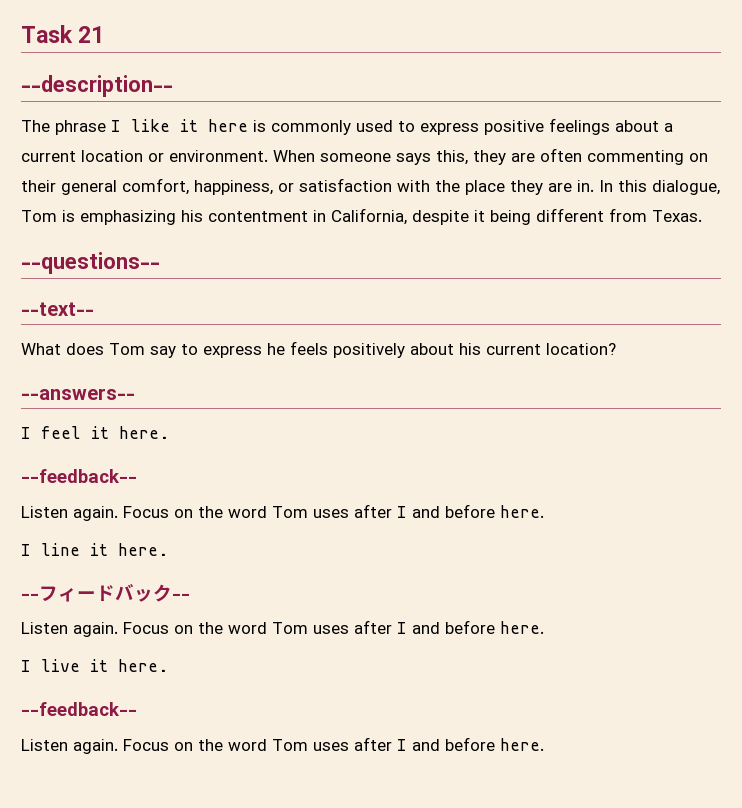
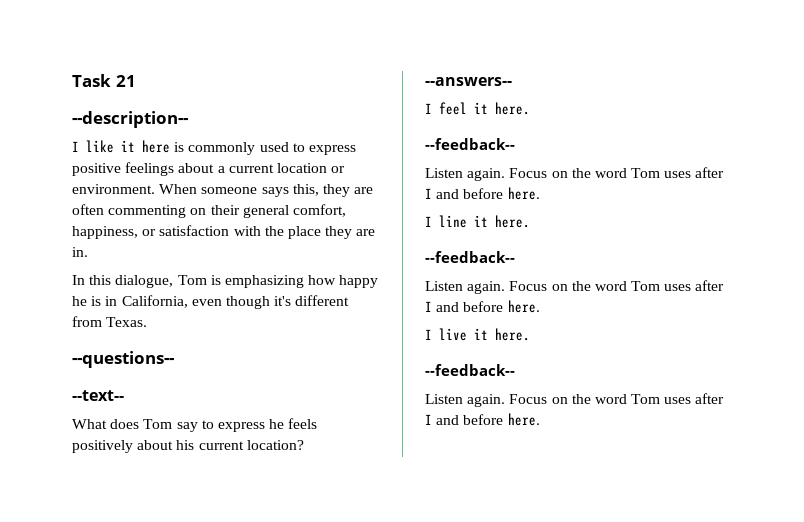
- The phrase I like it here is commonly used to express positive feelings about a current location or environment.
+ I like it here is commonly used to express positive feelings about a current location or environment.
- When someone says this, they are often commenting on their general comfort, happiness, or satisfaction with the place they are in. In this dialogue, Tom is emphasizing his contentment in California, despite it being different from Texas.
+ When someone says this, they are often commenting on their general comfort, happiness, or satisfaction with the place they are in.
+ In this dialogue, Tom is emphasizing how happy he is in California, even though it's different from Texas.
  I line it here.
- --フィードバック--
+ --feedback--

